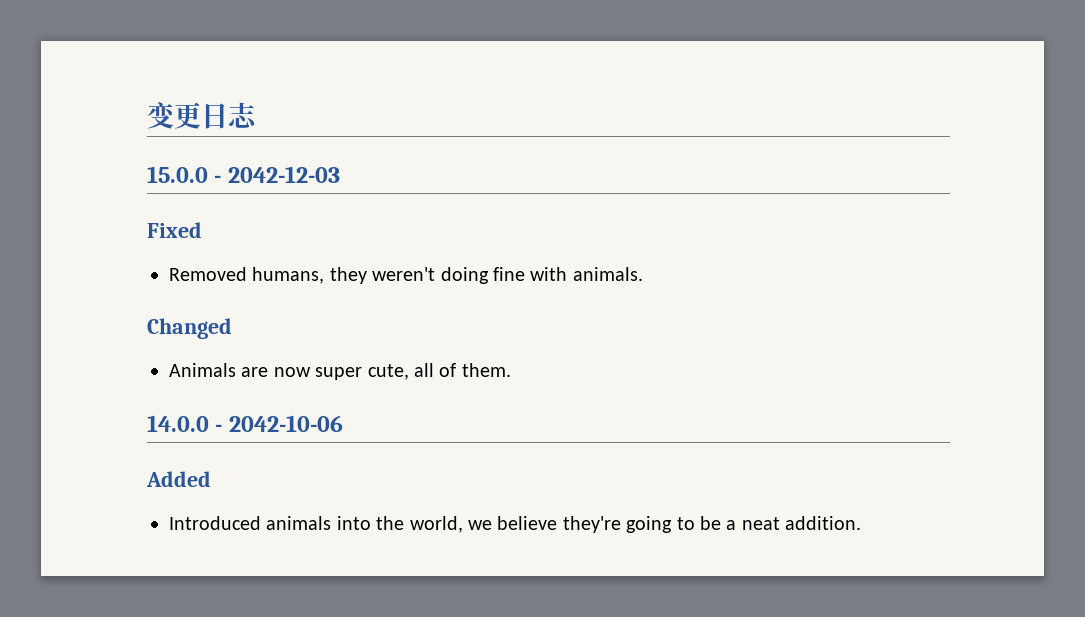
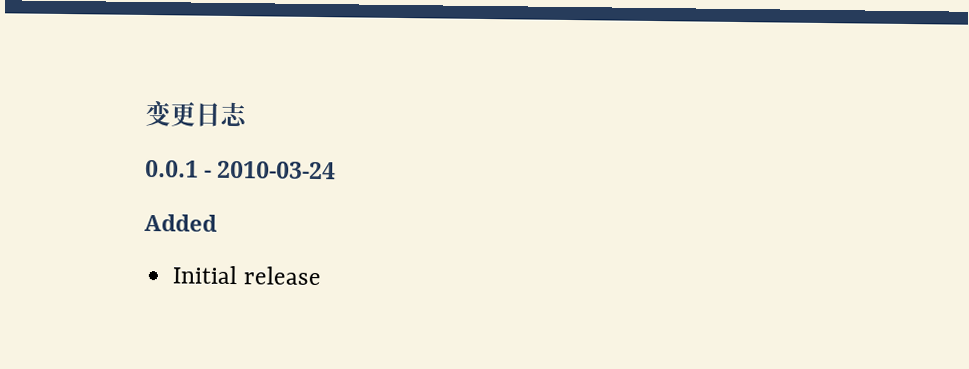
- 15.0.0 - 2042-12-03
- Fixed
- Removed humans, they weren't doing fine with animals.
- Changed
- Animals are now super cute, all of them.
- 14.0.0 - 2042-10-06
+ 0.0.1 - 2010-03-24
  Added
- Introduced animals into the world, we believe they're going to be a neat addition.
+ Initial release

